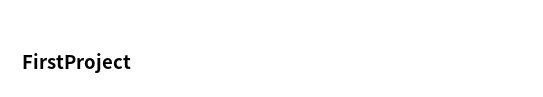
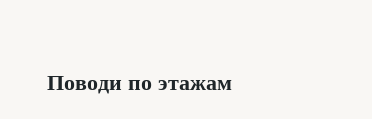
- FirstProject
+ Поводи по этажам

